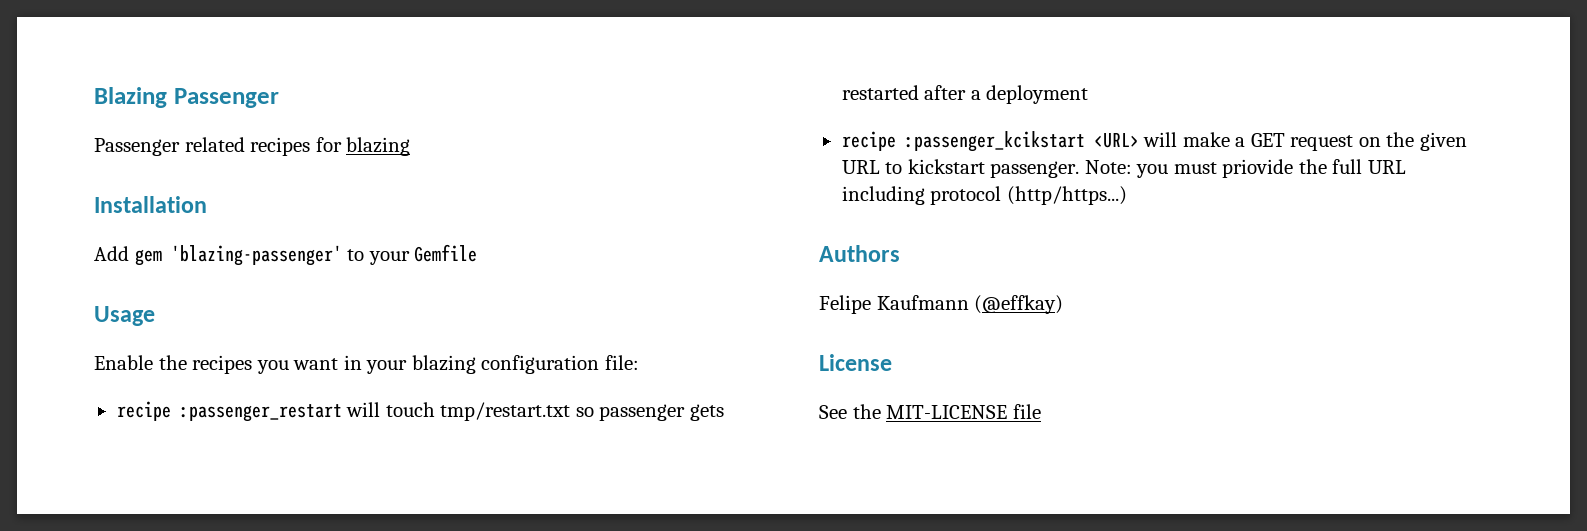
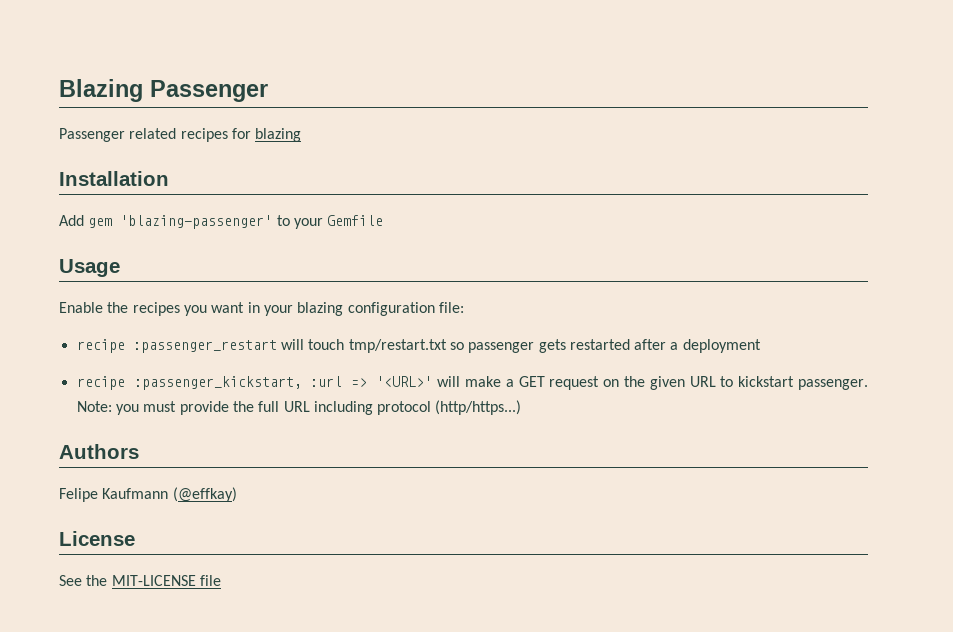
- recipe :passenger_kcikstart <URL> will make a GET request on the given URL to kickstart passenger.
+ recipe :passenger_kickstart, :url => '<URL>' will make a GET request on the given URL to kickstart passenger.
- Note: you must priovide the full URL including protocol (http/https...)
+ Note: you must provide the full URL including protocol (http/https...)

